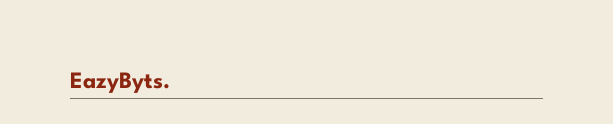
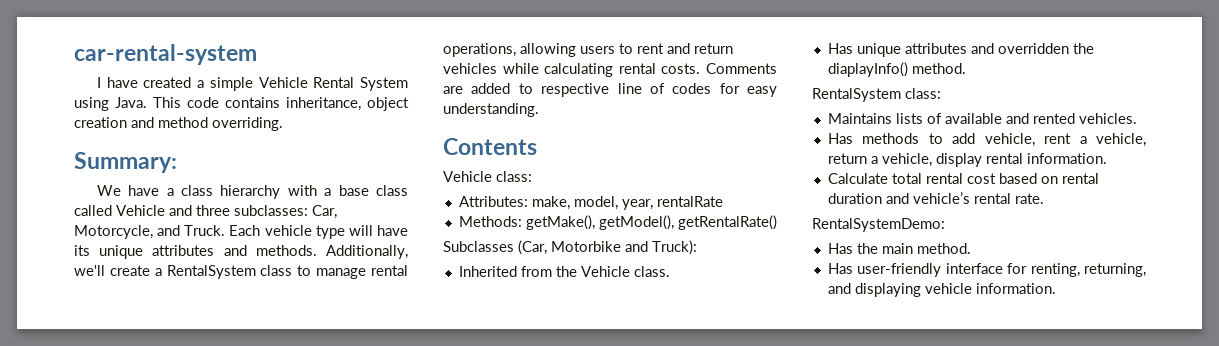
- EazyByts.
+ car-rental-system
+ I have created a simple Vehicle Rental System using Java. This code contains inheritance, object creation and method overriding.
+ Summary:
+ We have a class hierarchy with a base class called Vehicle and three subclasses: Car, Motorcycle, and Truck. Each vehicle type will have its unique attributes and methods. Additionally, we'll create a RentalSystem class to manage rental operations, allowing users to rent and return vehicles while calculating rental costs. Comments are added to respective line of codes for easy understanding.
+ Contents
+ Vehicle class:
+ Attributes: make, model, year, rentalRate
+ Methods: getMake(), getModel(), getRentalRate()
+ Subclasses (Car, Motorbike and Truck):
+ Inherited from the Vehicle class.
+ Has unique attributes and overridden the diaplayInfo() method.
+ RentalSystem class:
+ Maintains lists of available and rented vehicles.
+ Has methods to add vehicle, rent a vehicle, return a vehicle, display rental information.
+ Calculate total rental cost based on rental duration and vehicle’s rental rate.
+ RentalSystemDemo:
+ Has the main method.
+ Has user-friendly interface for renting, returning, and displaying vehicle information.

